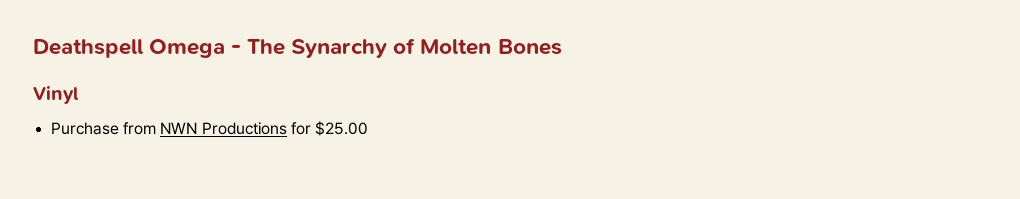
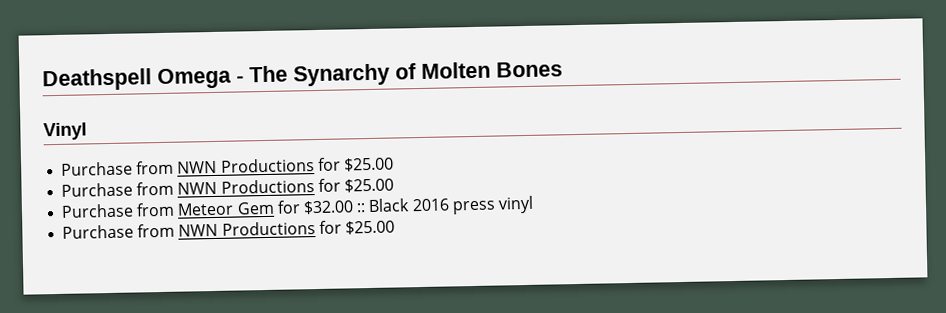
  Vinyl
+ Purchase from NWN Productions for $25.00
+ Purchase from NWN Productions for $25.00
+ Purchase from Meteor Gem for $32.00 :: Black 2016 press vinyl

